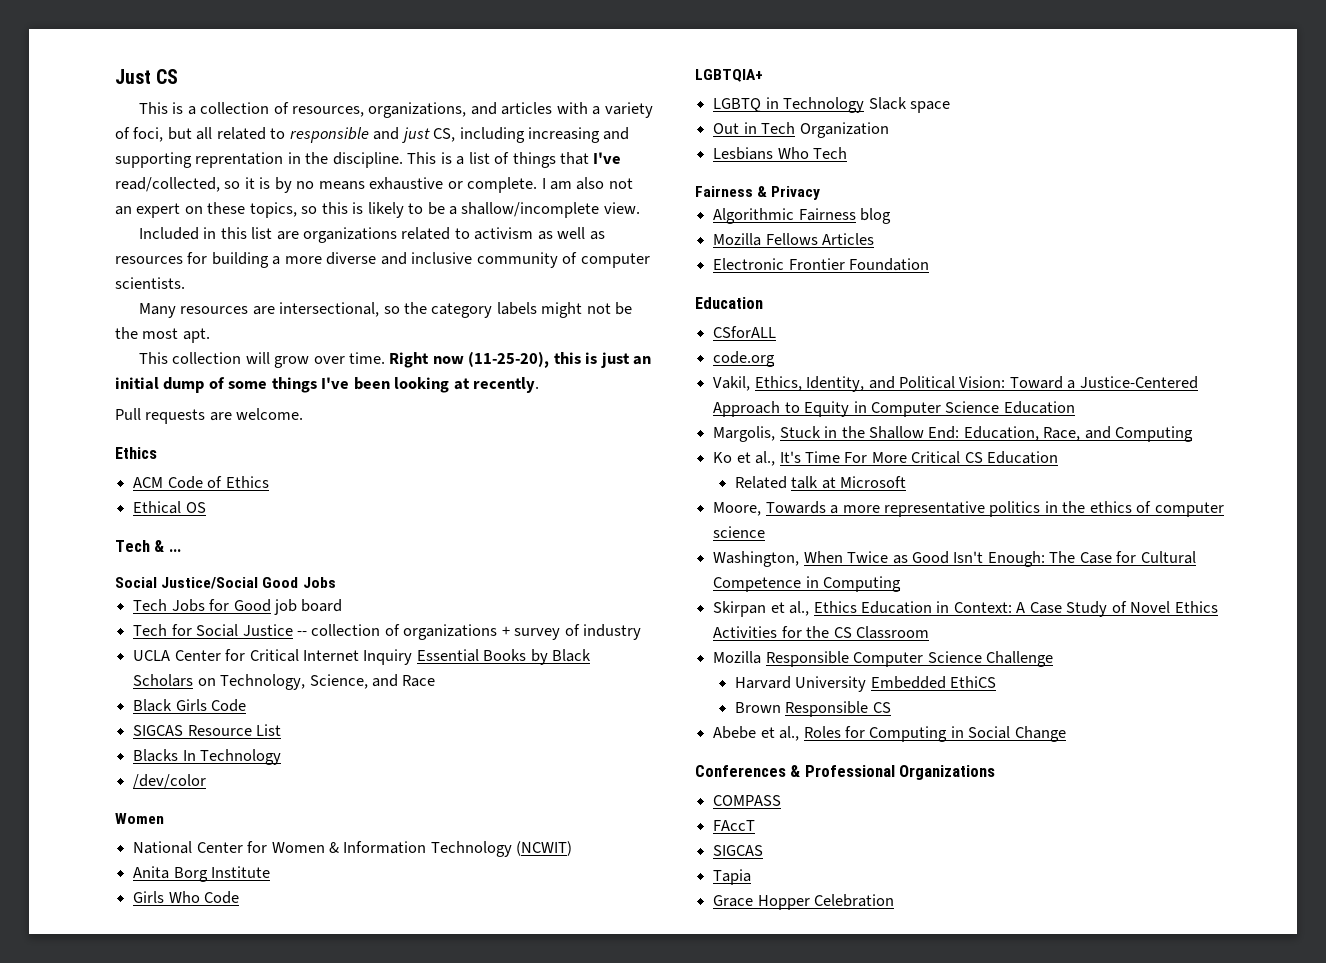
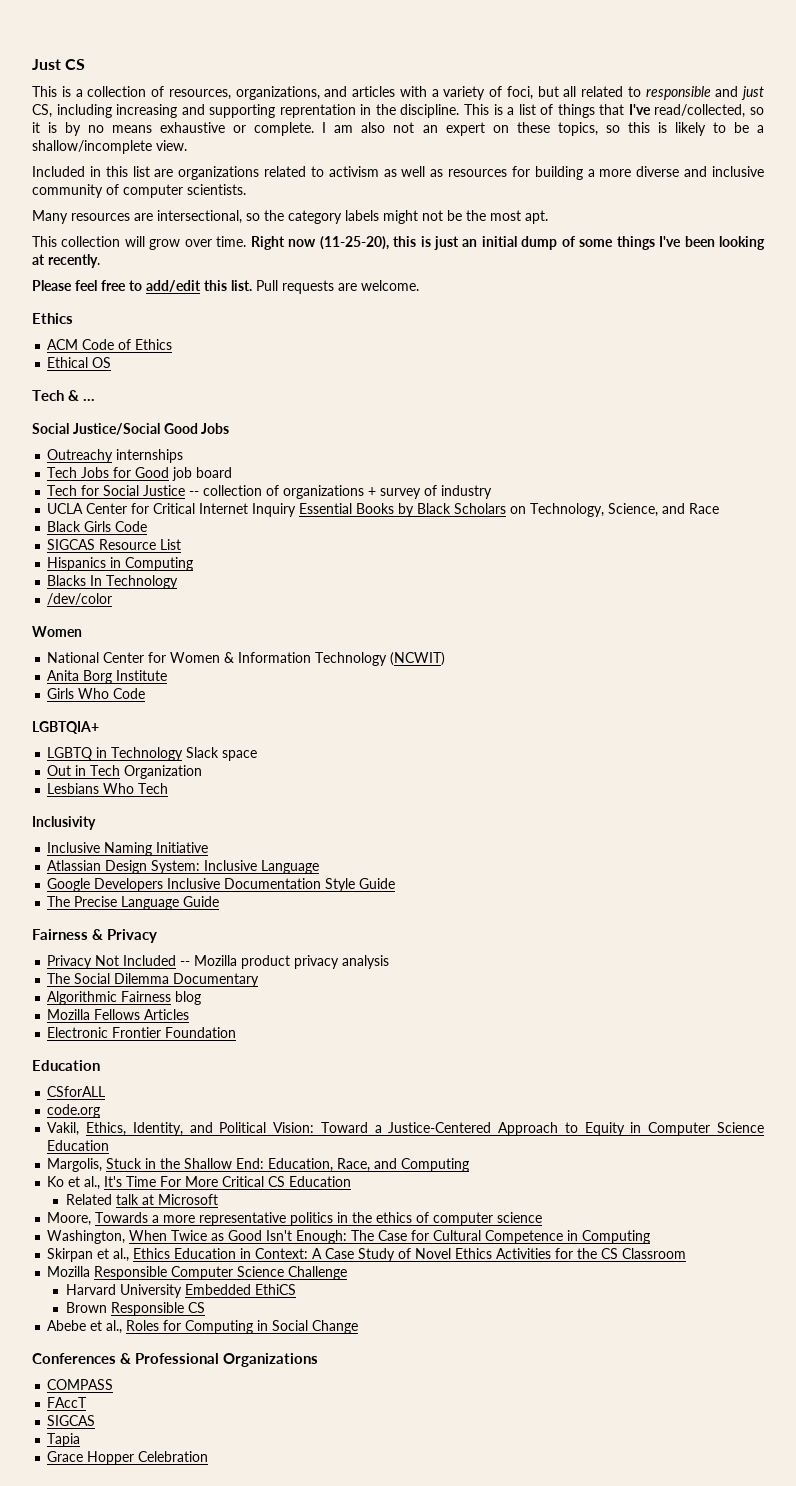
+ Please feel free to add/edit this list.
+ Outreachy internships
+ Hispanics in Computing
+ Inclusivity
+ Inclusive Naming Initiative
+ Atlassian Design System: Inclusive Language
+ Google Developers Inclusive Documentation Style Guide
+ The Precise Language Guide
  Fairness & Privacy
+ Privacy Not Included -- Mozilla product privacy analysis
+ The Social Dilemma Documentary

